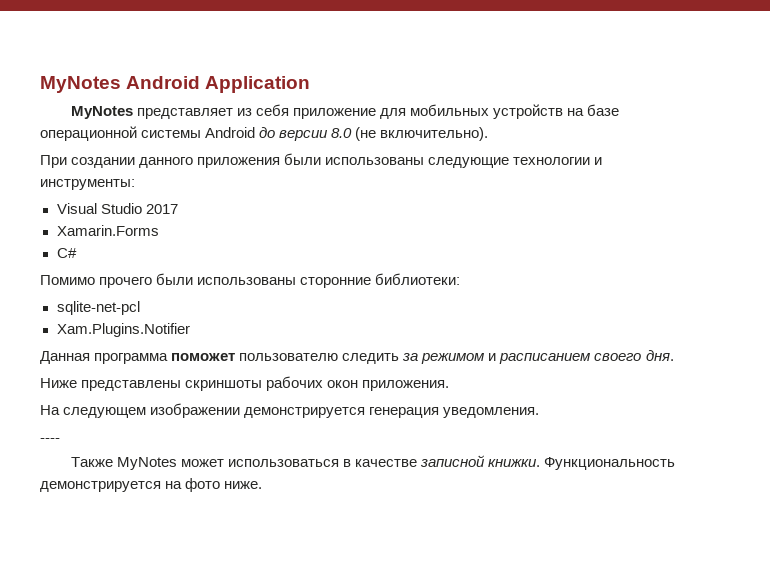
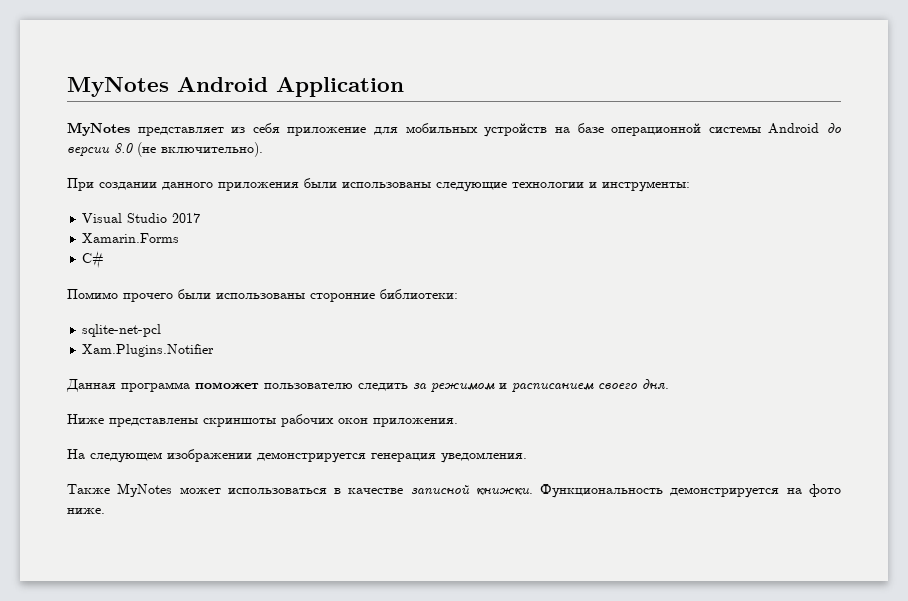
- ----

